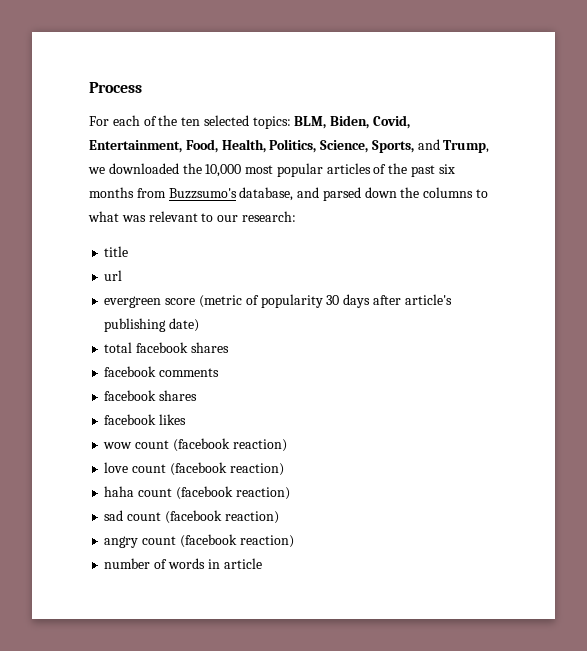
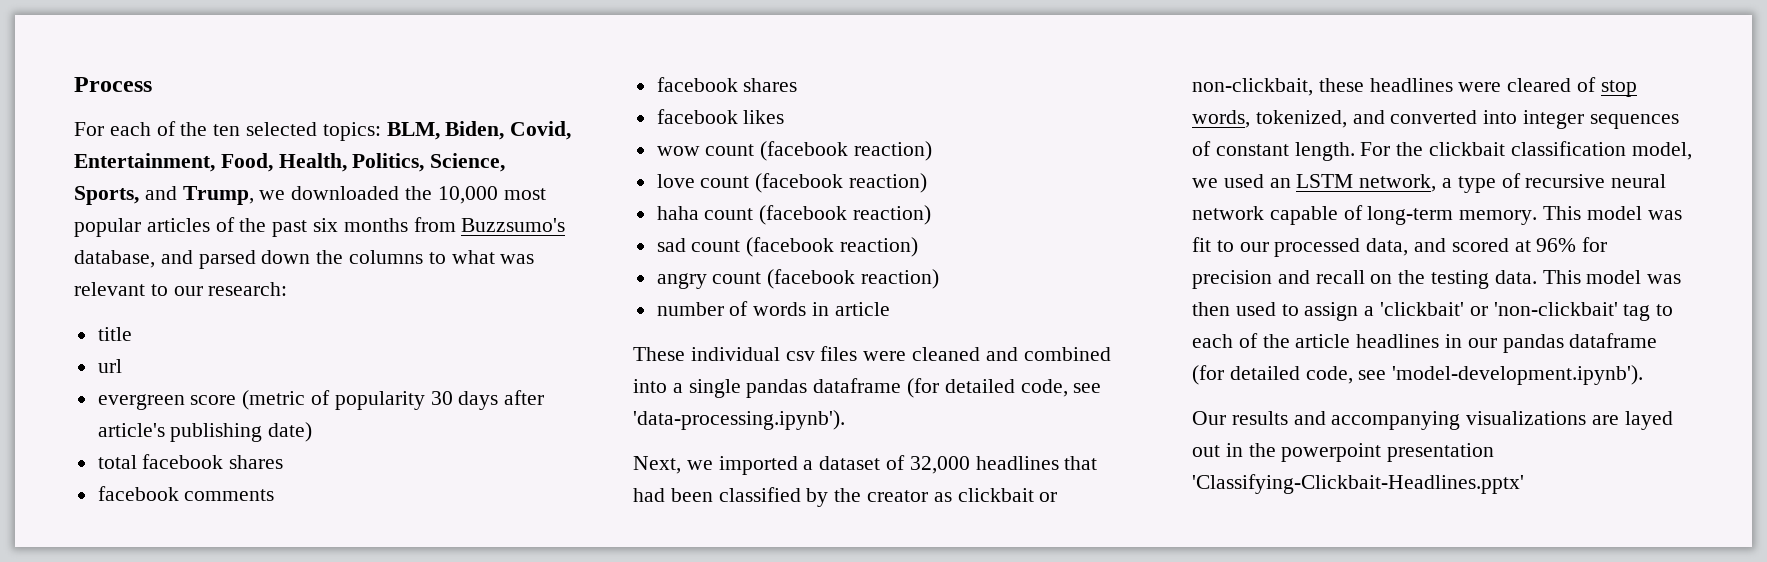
+ These individual csv files were cleaned and combined into a single pandas dataframe (for detailed code, see 'data-processing.ipynb').
+ Next, we imported a dataset of 32,000 headlines that had been classified by the creator as clickbait or non-clickbait, these headlines were cleared of stop words, tokenized, and converted into integer sequences of constant length. For the clickbait classification model, we used an LSTM network, a type of recursive neural network capable of long-term memory. This model was fit to our processed data, and scored at 96% for precision and recall on the testing data. This model was then used to assign a 'clickbait' or 'non-clickbait' tag to each of the article headlines in our pandas dataframe (for detailed code, see 'model-development.ipynb').
+ Our results and accompanying visualizations are layed out in the powerpoint presentation 'Classifying-Clickbait-Headlines.pptx'

